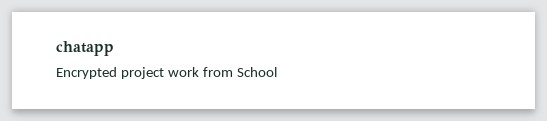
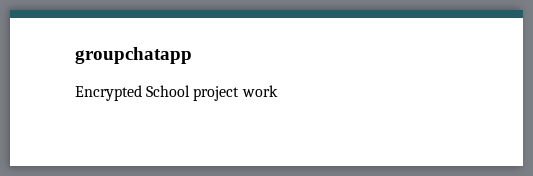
- chatapp
+ groupchatapp
- Encrypted project work from School
+ Encrypted School project work

